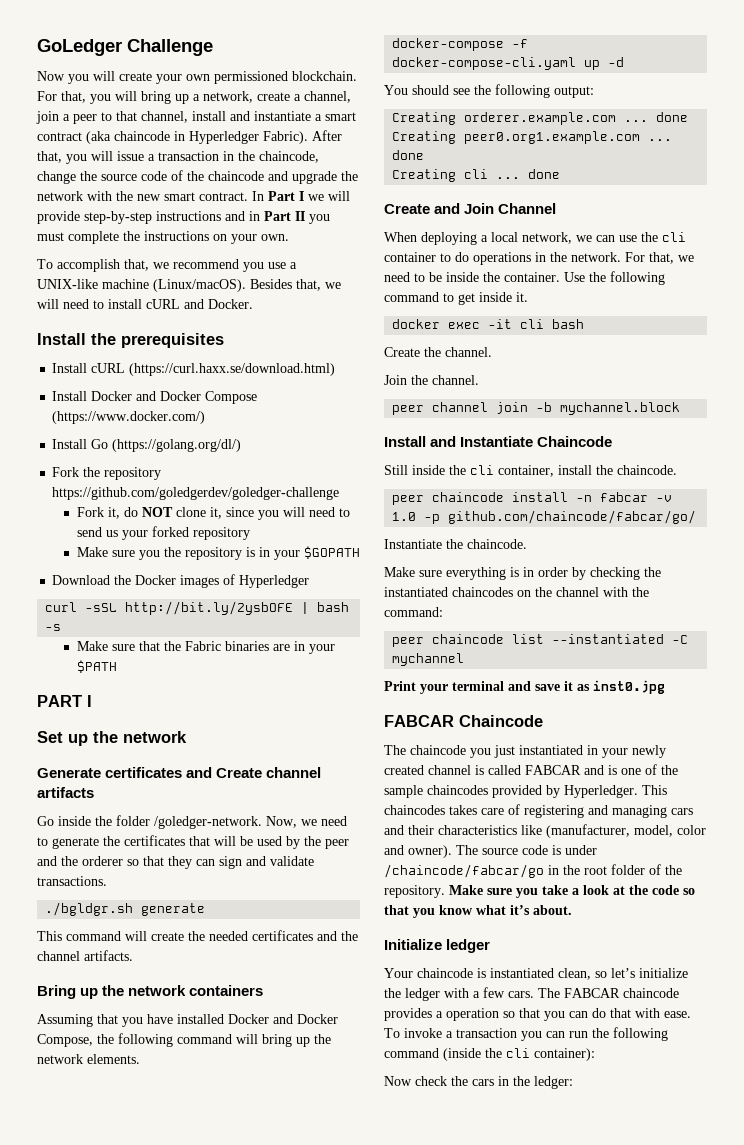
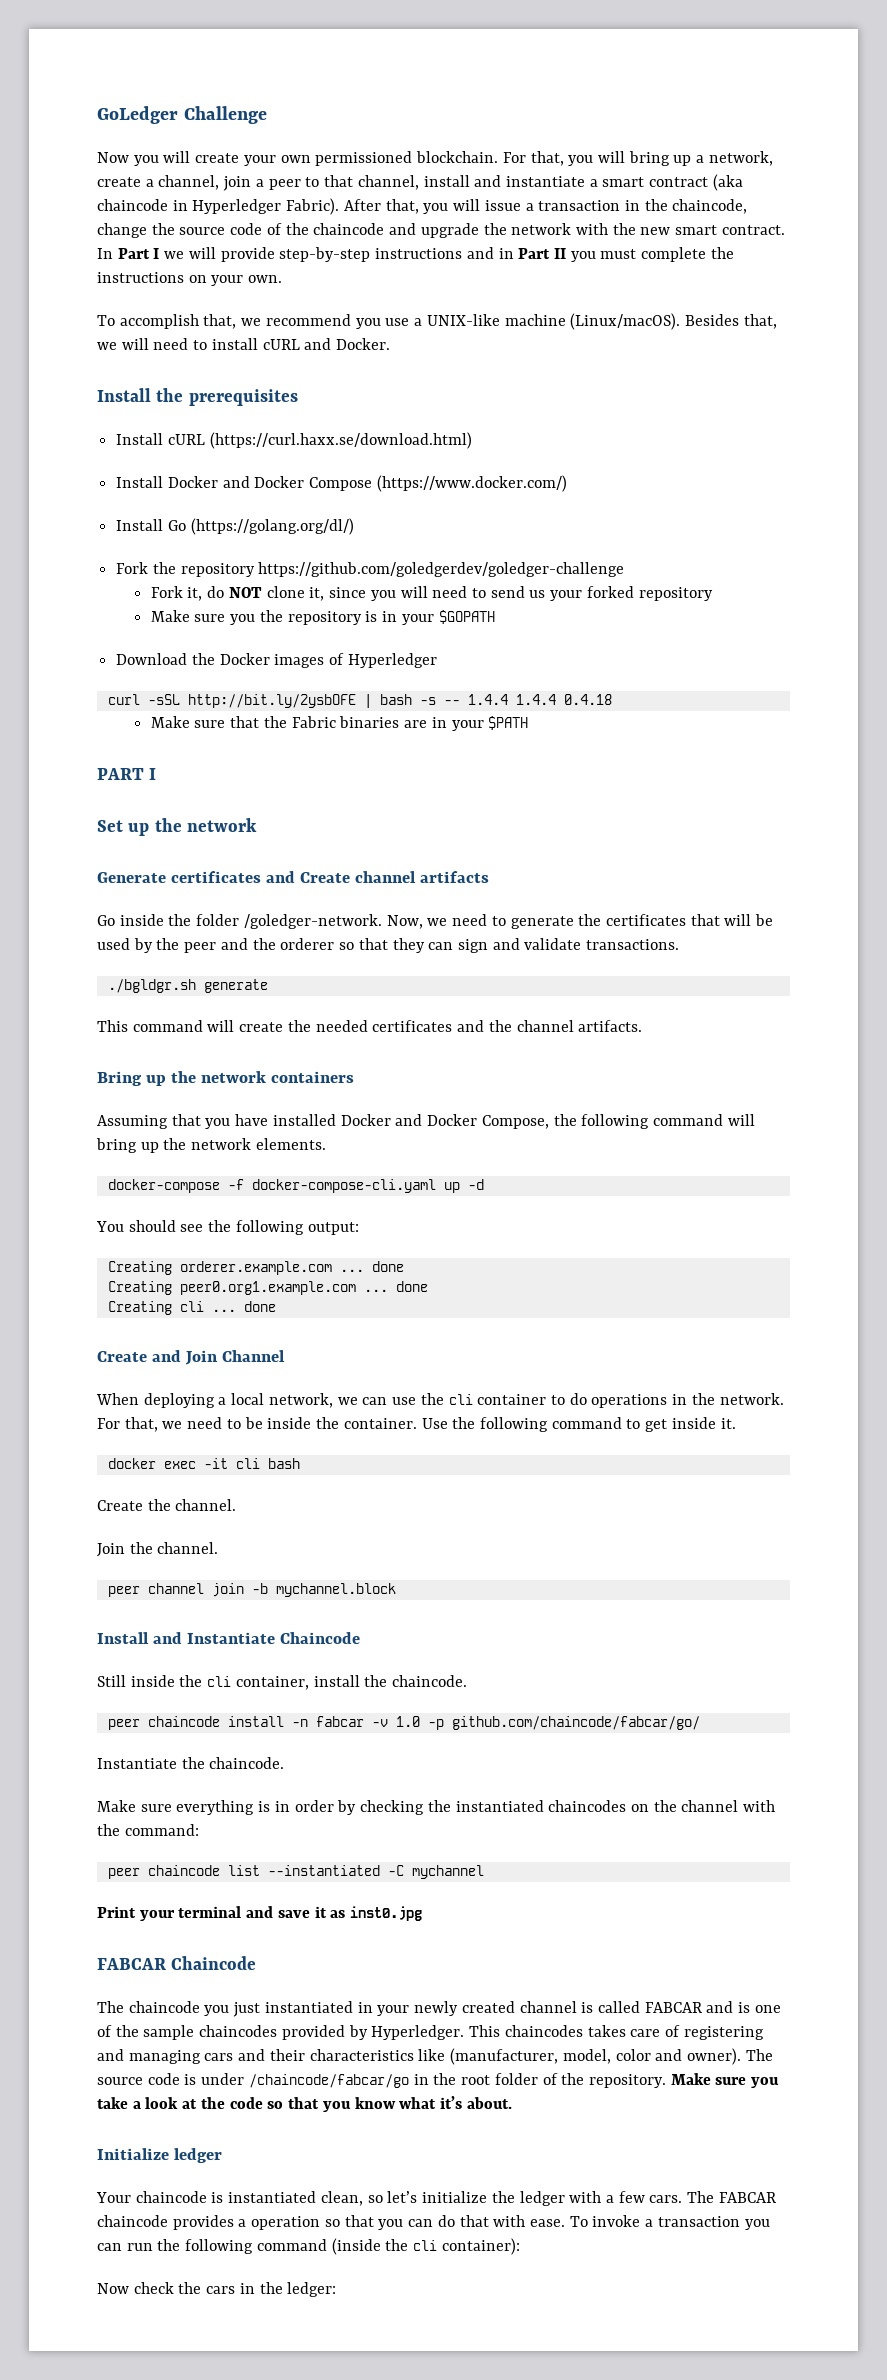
- curl -sSL http://bit.ly/2ysbOFE | bash -s
+ curl -sSL http://bit.ly/2ysbOFE | bash -s -- 1.4.4 1.4.4 0.4.18

